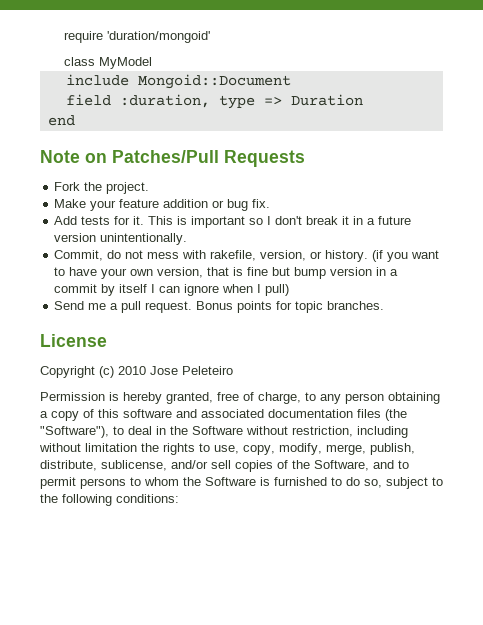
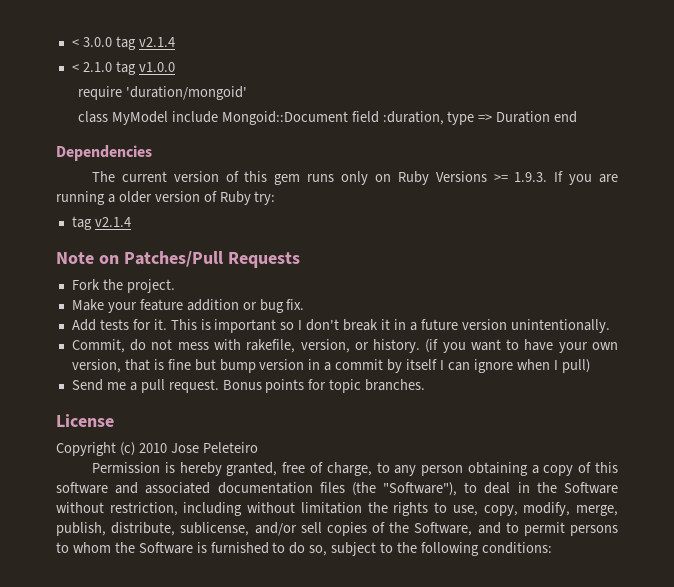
+ < 3.0.0 tag v2.1.4
+ < 2.1.0 tag v1.0.0
- class MyModel
- include Mongoid::Document
- field :duration, type => Duration
- end
+ class MyModel include Mongoid::Document field :duration, type => Duration end
+ Dependencies
+ The current version of this gem runs only on Ruby Versions >= 1.9.3. If you are running a older version of Ruby try:
+ tag v2.1.4

